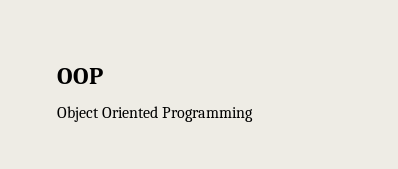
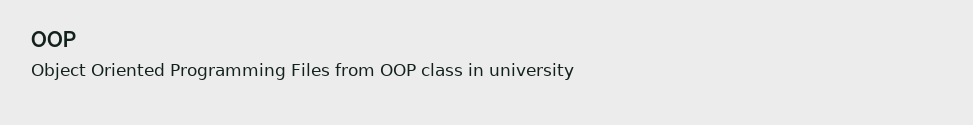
- Object Oriented Programming
+ Object Oriented Programming Files from OOP class in university

